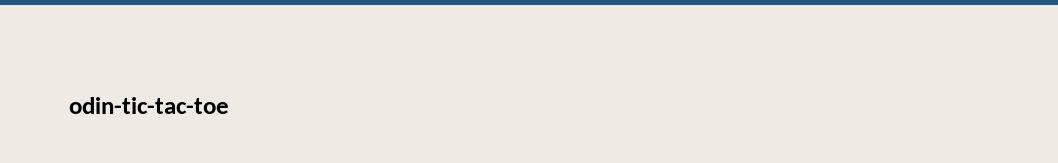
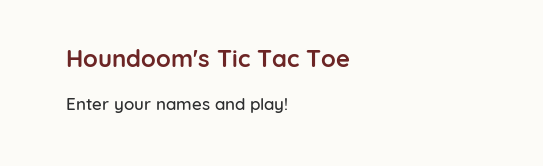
- odin-tic-tac-toe
+ Houndoom's Tic Tac Toe
+ Enter your names and play!

